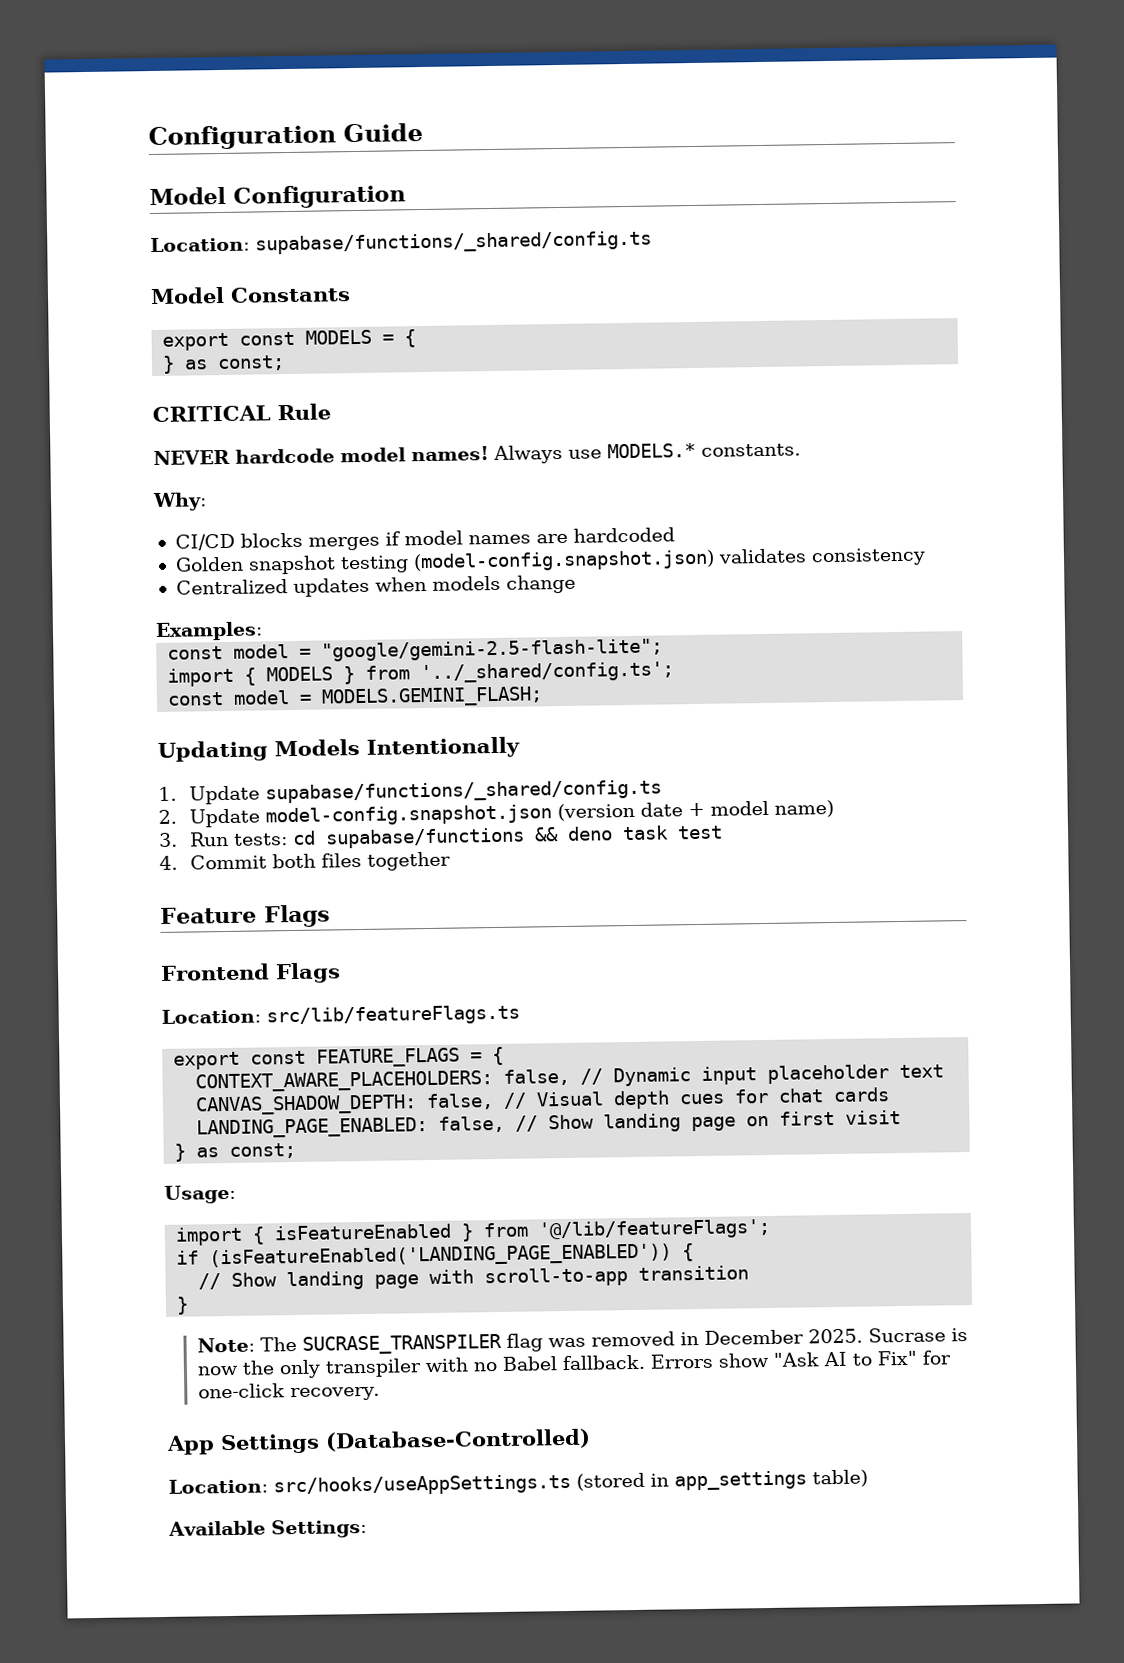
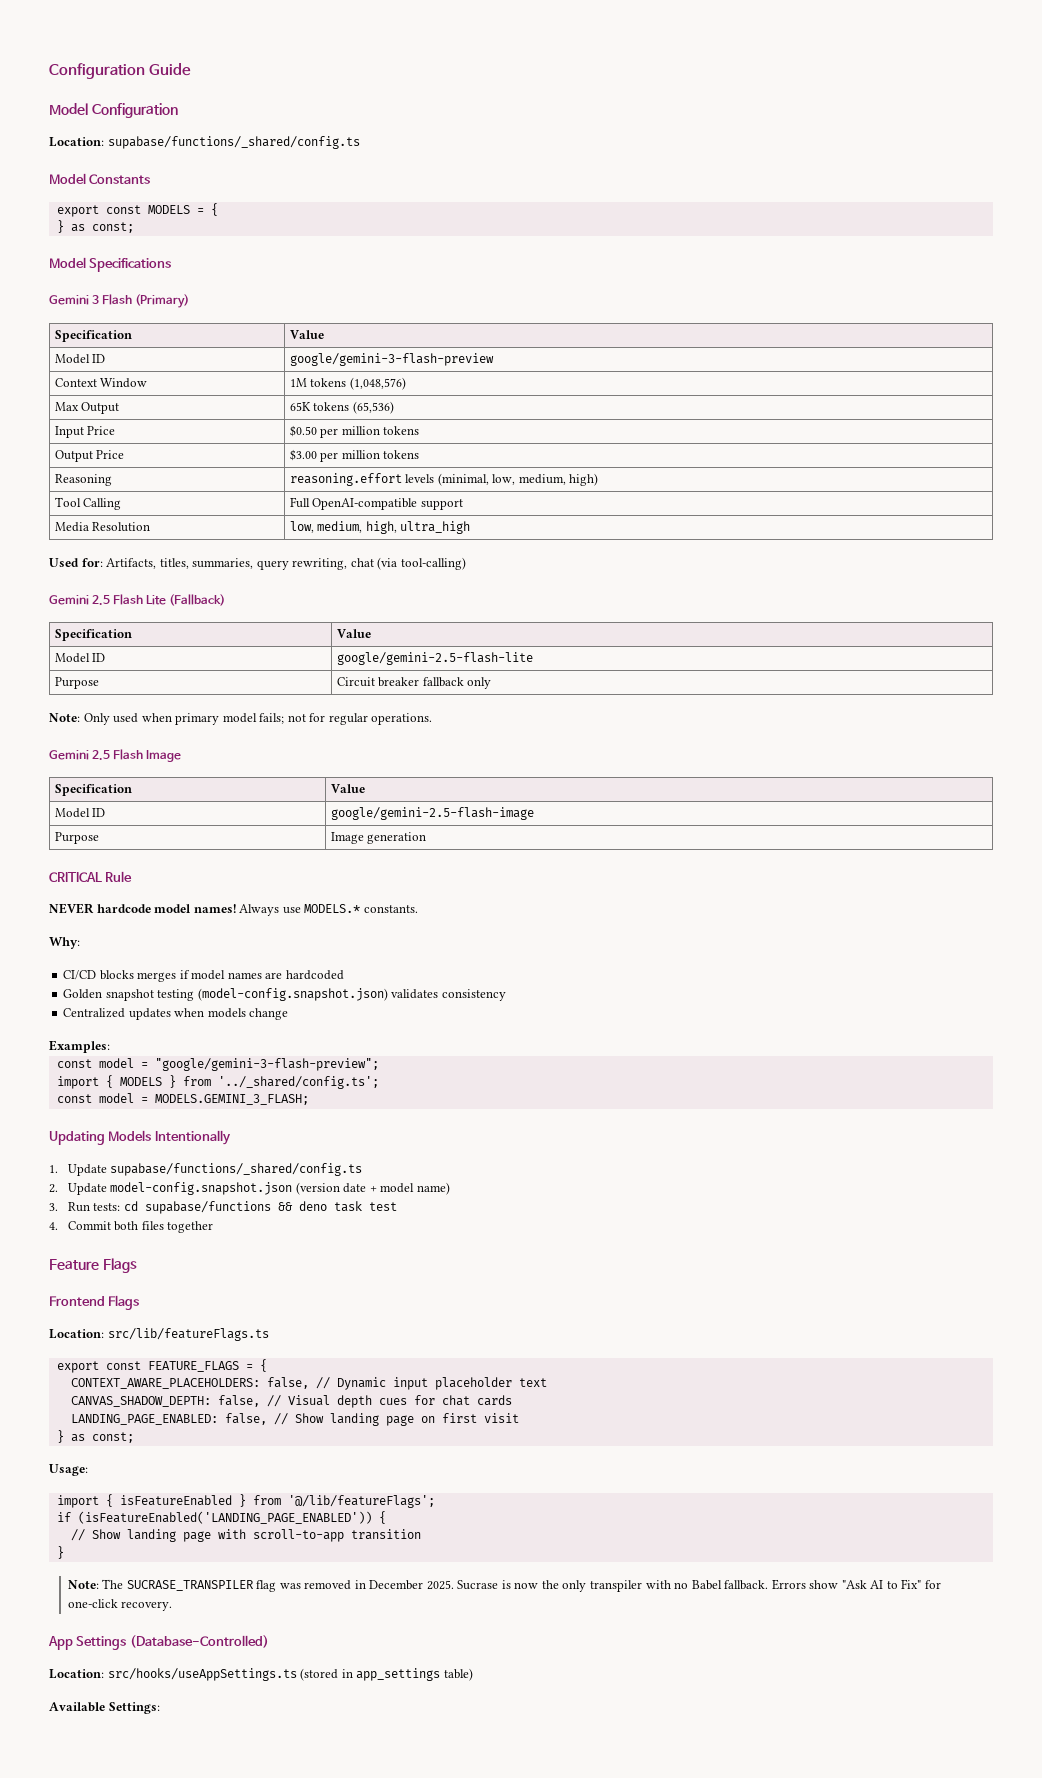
+ Model Specifications
+ Gemini 3 Flash (Primary)
+ Specification | Value
+ Model ID | google/gemini-3-flash-preview
+ Context Window | 1M tokens (1,048,576)
+ Max Output | 65K tokens (65,536)
+ Input Price | $0.50 per million tokens
+ Output Price | $3.00 per million tokens
+ Reasoning | reasoning.effort levels (minimal, low, medium, high)
+ Tool Calling | Full OpenAI-compatible support
+ Media Resolution | low, medium, high, ultra_high
+ Used for: Artifacts, titles, summaries, query rewriting, chat (via tool-calling)
+ Gemini 2.5 Flash Lite (Fallback)
+ Specification | Value
+ Model ID | google/gemini-2.5-flash-lite
+ Purpose | Circuit breaker fallback only
+ Note: Only used when primary model fails; not for regular operations.
+ Gemini 2.5 Flash Image
+ Specification | Value
+ Model ID | google/gemini-2.5-flash-image
+ Purpose | Image generation
- const model = "google/gemini-2.5-flash-lite";
+ const model = "google/gemini-3-flash-preview";
- const model = MODELS.GEMINI_FLASH;
+ const model = MODELS.GEMINI_3_FLASH;

